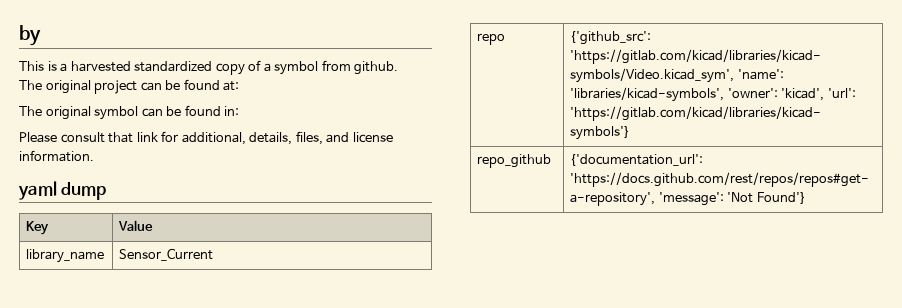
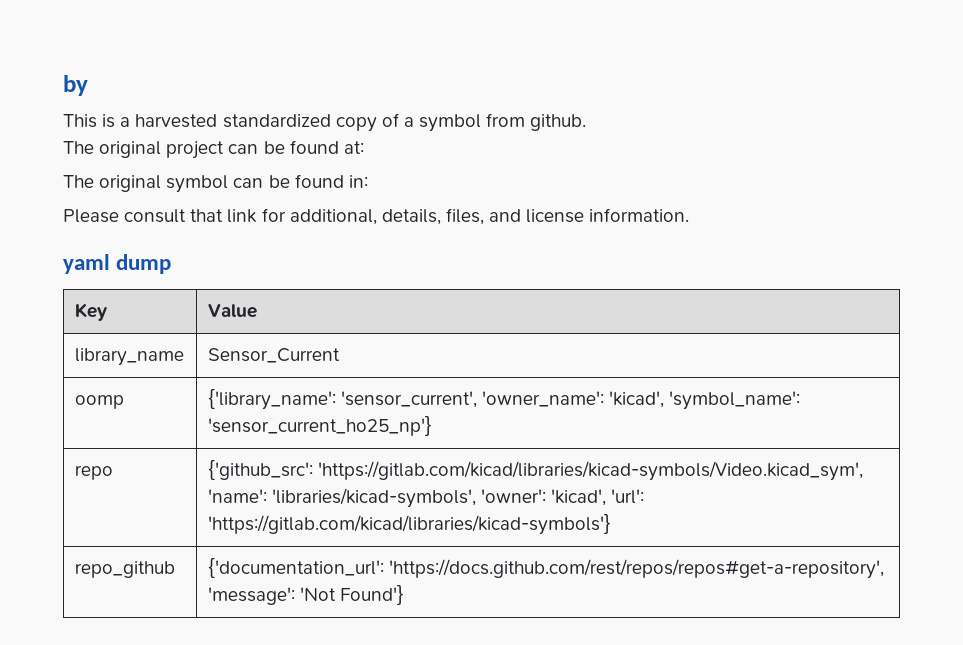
+ oomp | {'library_name': 'sensor_current', 'owner_name': 'kicad', 'symbol_name': 'sensor_current_ho25_np'}

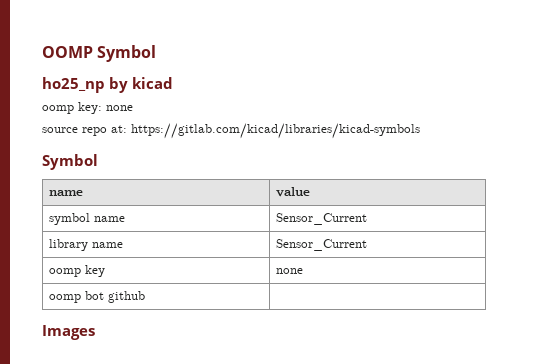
- by
- This is a harvested standardized copy of a symbol from github.
- The original project can be found at:
- The original symbol can be found in:
- Please consult that link for additional, details, files, and license information.
- yaml dump
- Key | Value
- library_name | Sensor_Current
- oomp | {'library_name': 'sensor_current', 'owner_name': 'kicad', 'symbol_name': 'sensor_current_ho25_np'}
- repo | {'github_src': 'https://gitlab.com/kicad/libraries/kicad-symbols/Video.kicad_sym', 'name': 'libraries/kicad-symbols', 'owner': 'kicad', 'url': 'https://gitlab.com/kicad/libraries/kicad-symbols'}
- repo_github | {'documentation_url': 'https://docs.github.com/rest/repos/repos#get-a-repository', 'message': 'Not Found'}
+ OOMP Symbol
+ ho25_np by kicad
+ oomp key: none
+ source repo at: https://gitlab.com/kicad/libraries/kicad-symbols
+ Symbol
+ name | value
+ symbol name | Sensor_Current
+ library name | Sensor_Current
+ oomp key | none
+ oomp bot github |
+ Images

